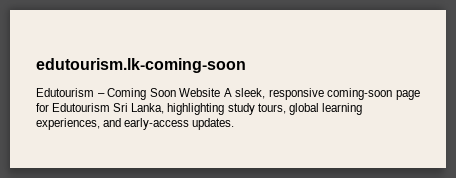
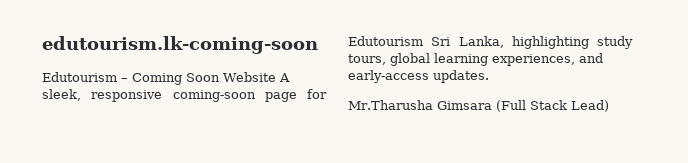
+ Mr.Tharusha Gimsara (Full Stack Lead)

